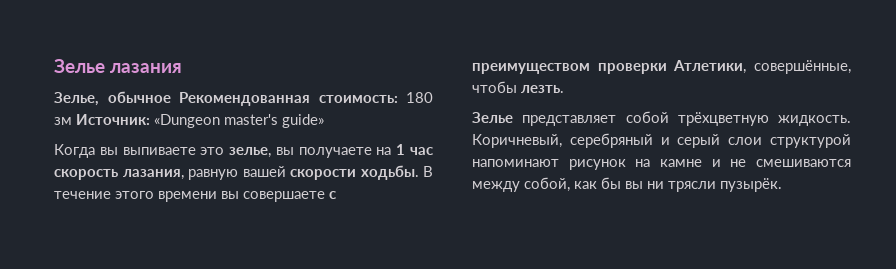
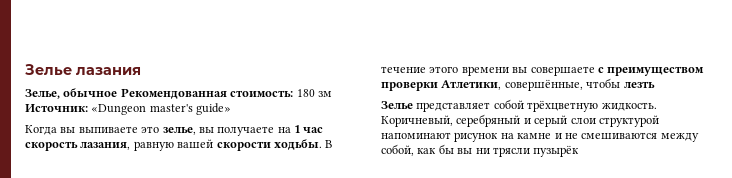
- В течение этого времени вы совершаете с преимуществом проверки Атлетики, совершённые, чтобы лезть.
+ В течение этого времени вы совершаете с преимуществом проверки Атлетики, совершённые, чтобы лезть
- Коричневый, серебряный и серый слои структурой напоминают рисунок на камне и не смешиваются между собой, как бы вы ни трясли пузырёк.
+ Коричневый, серебряный и серый слои структурой напоминают рисунок на камне и не смешиваются между собой, как бы вы ни трясли пузырёк

